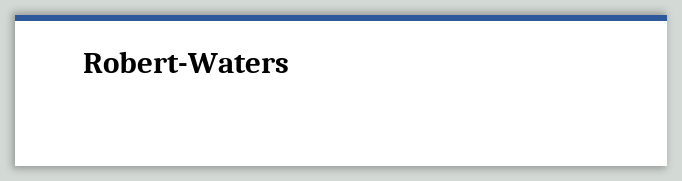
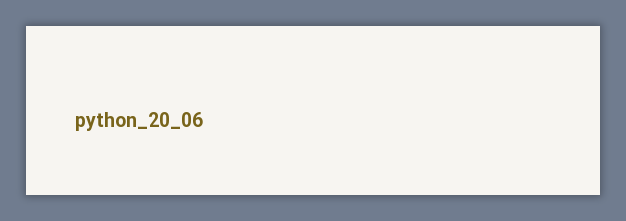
- Robert-Waters
+ python_20_06

